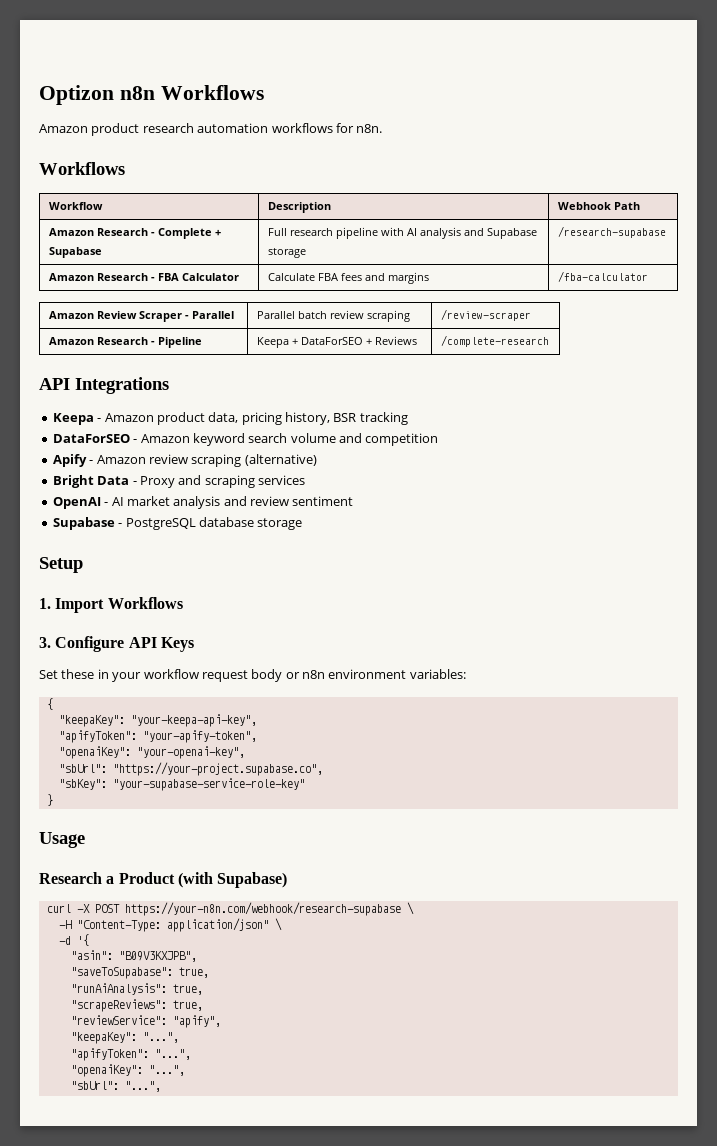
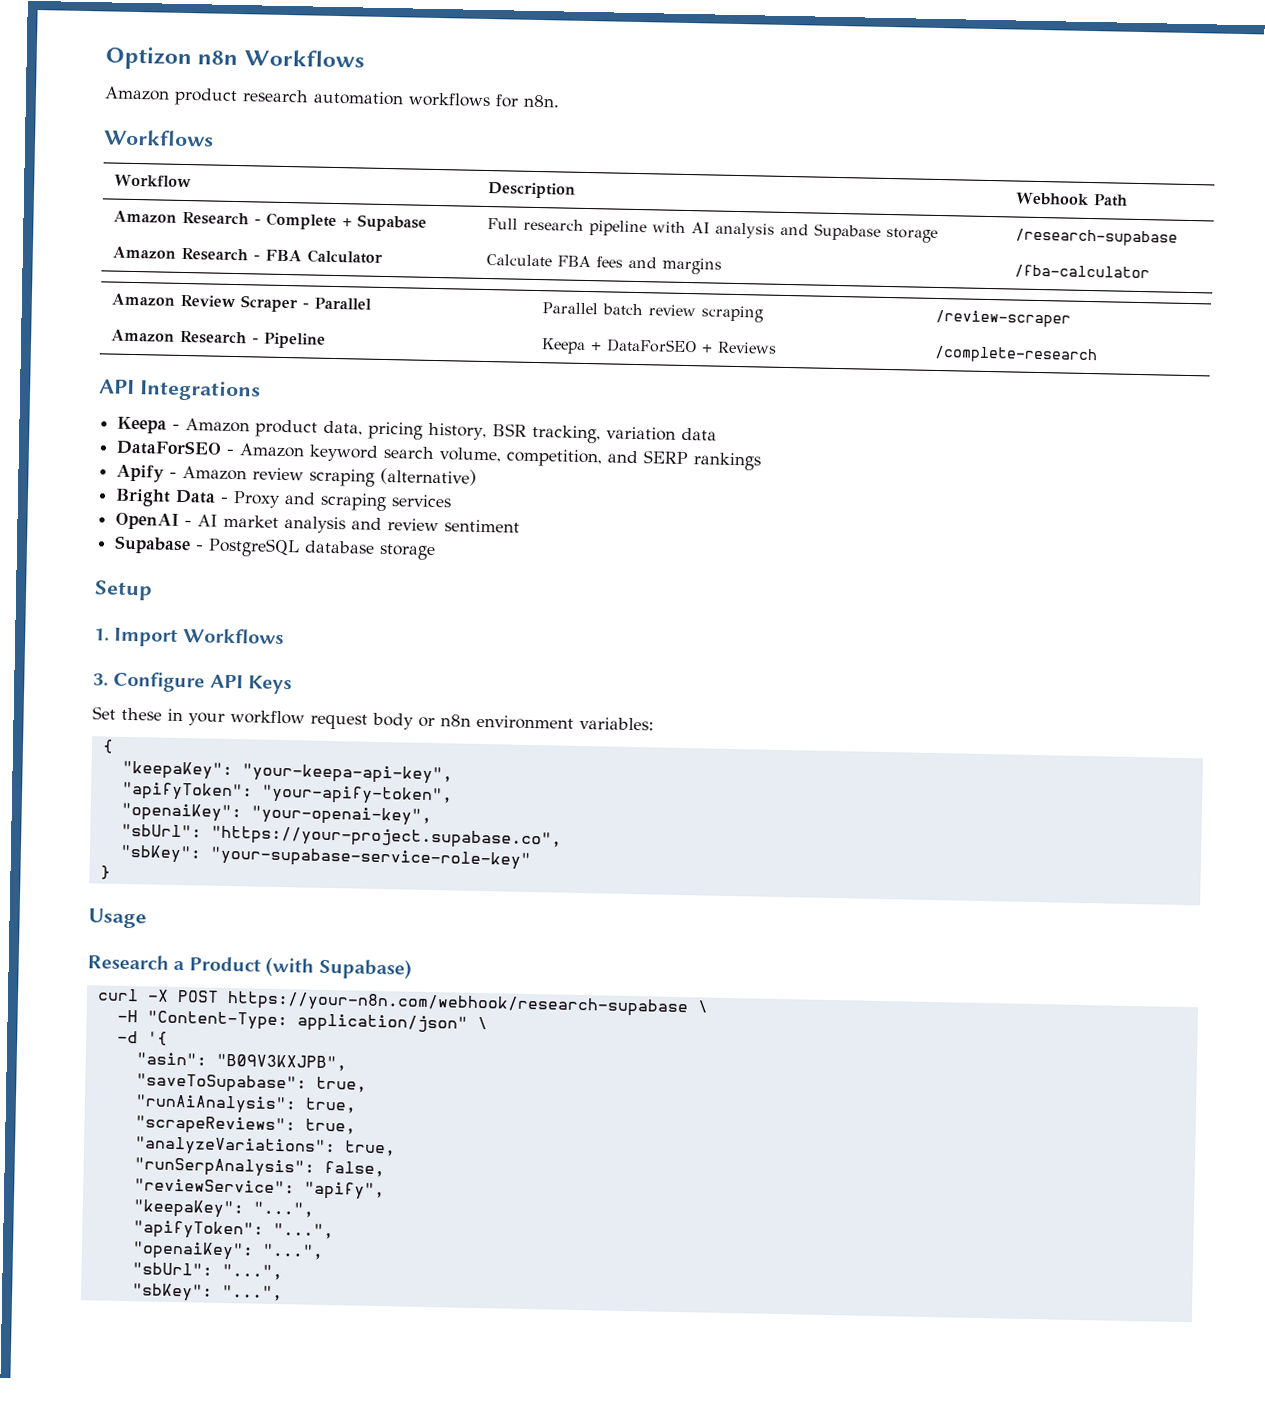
- Keepa - Amazon product data, pricing history, BSR tracking
+ Keepa - Amazon product data, pricing history, BSR tracking, variation data
- DataForSEO - Amazon keyword search volume and competition
+ DataForSEO - Amazon keyword search volume, competition, and SERP rankings
+ "analyzeVariations": true,
+ "runSerpAnalysis": false,
+ "sbKey": "...",

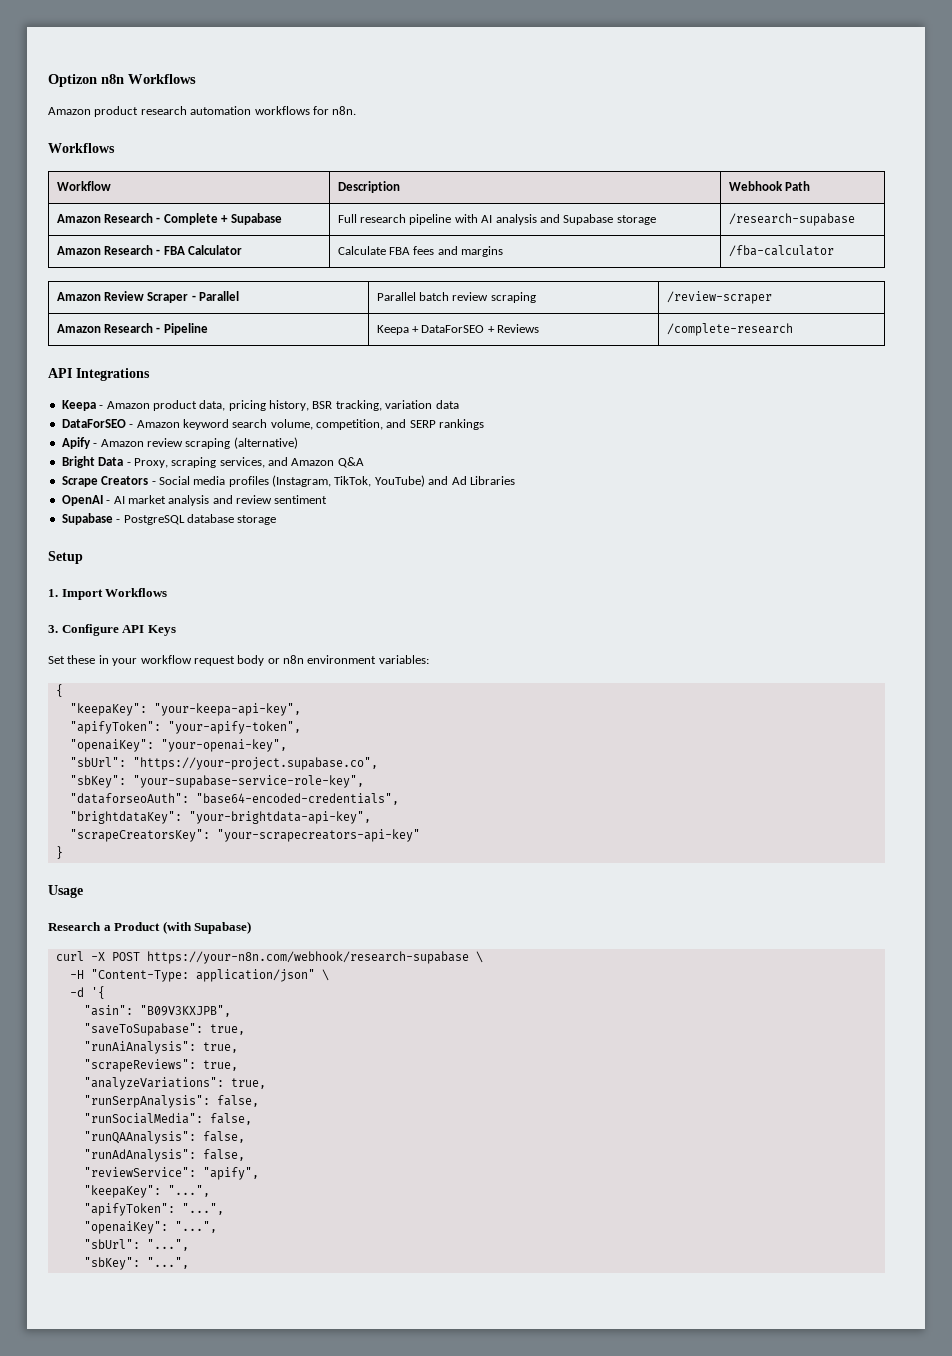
- Bright Data - Proxy and scraping services
+ Bright Data - Proxy, scraping services, and Amazon Q&A
+ Scrape Creators - Social media profiles (Instagram, TikTok, YouTube) and Ad Libraries
- "sbKey": "your-supabase-service-role-key"
+ "sbKey": "your-supabase-service-role-key",
+ "dataforseoAuth": "base64-encoded-credentials",
+ "brightdataKey": "your-brightdata-api-key",
+ "scrapeCreatorsKey": "your-scrapecreators-api-key"
+ "runSocialMedia": false,
+ "runQAAnalysis": false,
+ "runAdAnalysis": false,

